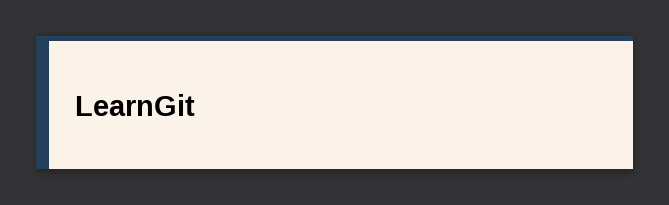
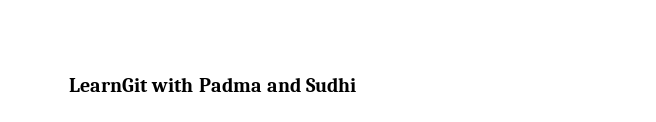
- LearnGit
+ LearnGit with Padma and Sudhi

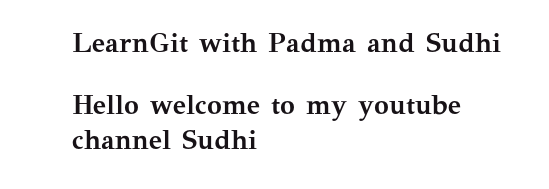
+ Hello welcome to my youtube channel Sudhi

